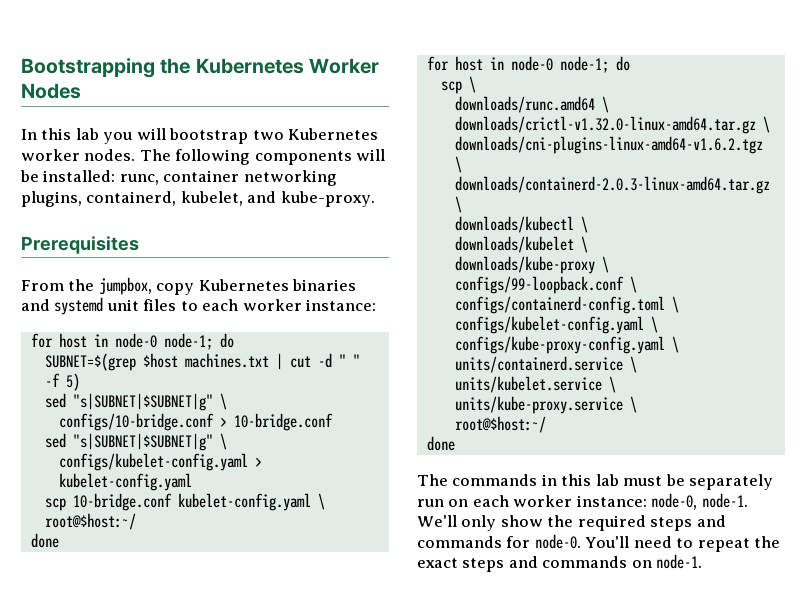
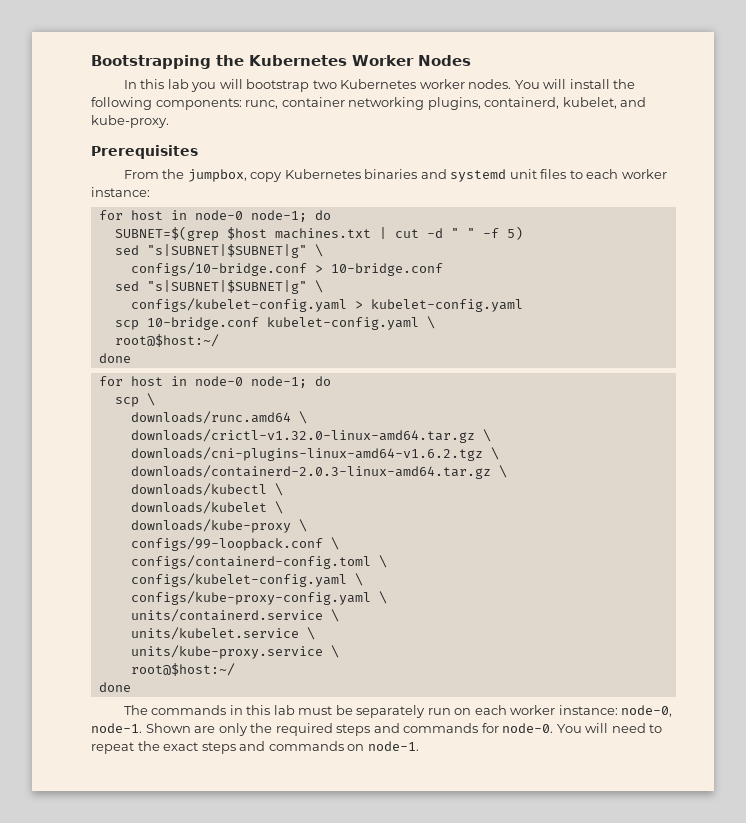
- The following components will be installed: runc, container networking plugins, containerd, kubelet, and kube-proxy.
+ You will install the following components: runc, container networking plugins, containerd, kubelet, and kube-proxy.
- We'll only show the required steps and commands for node-0.
+ Shown are only the required steps and commands for node-0.
- You'll need to repeat the exact steps and commands on node-1.
+ You will need to repeat the exact steps and commands on node-1.

